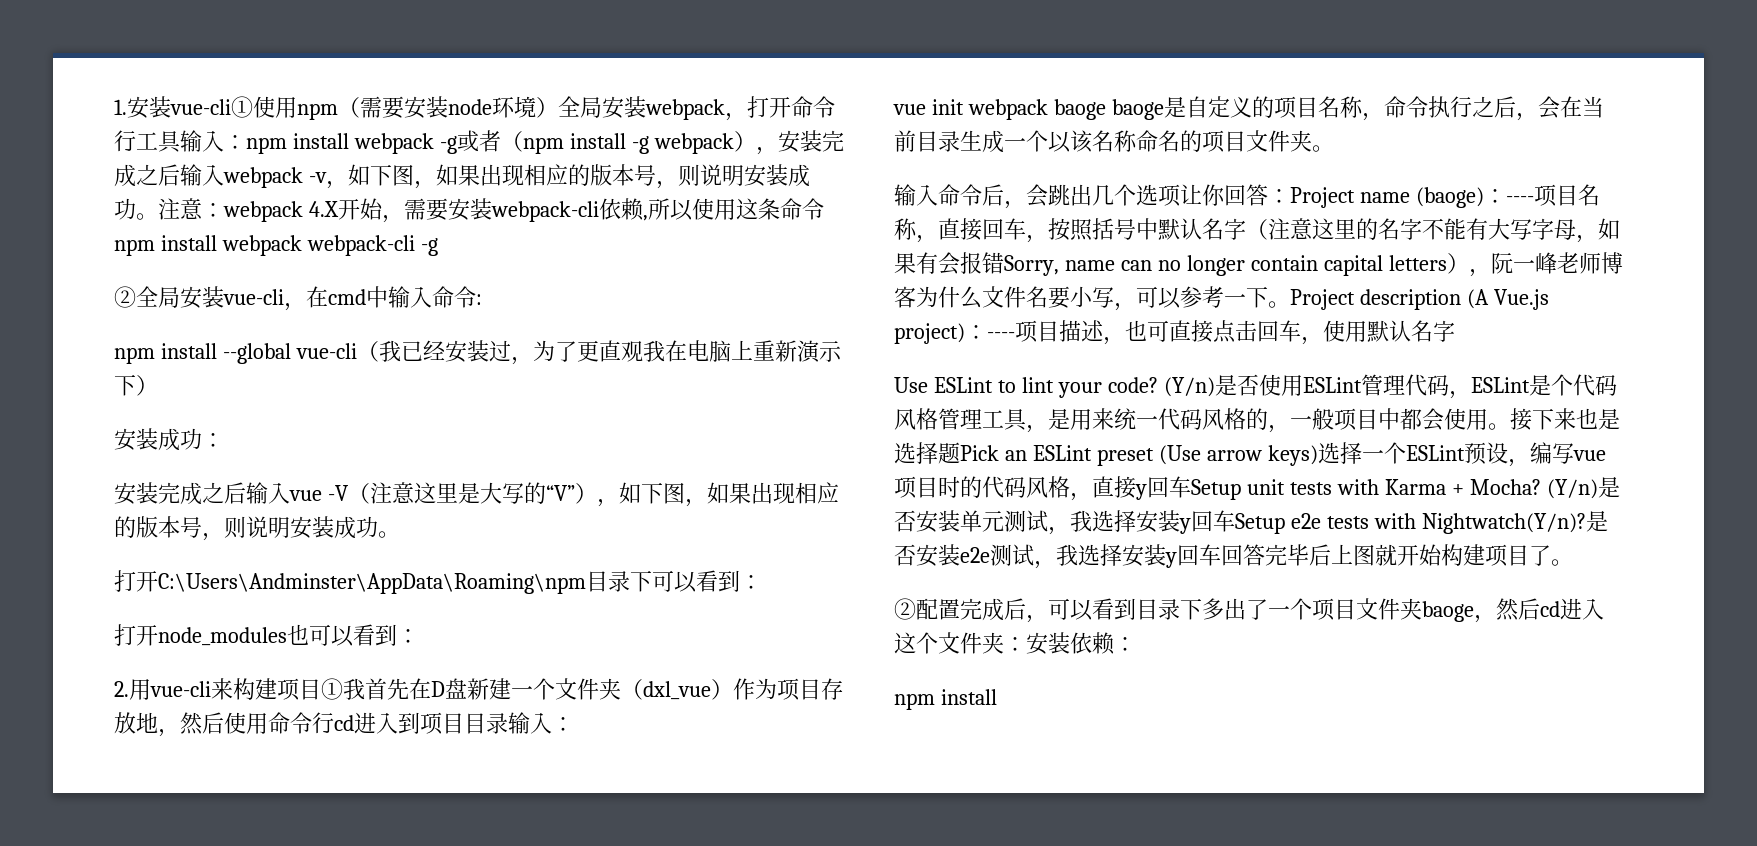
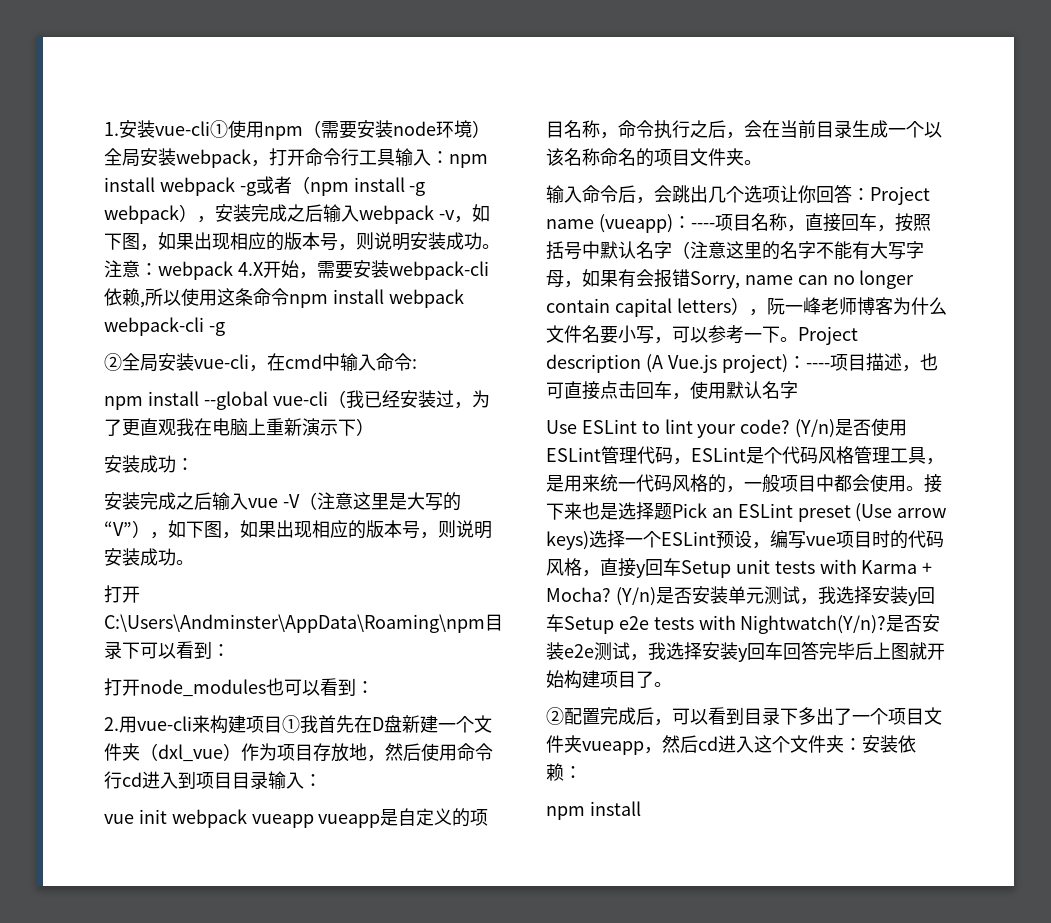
- vue init webpack baoge baoge是自定义的项目名称，命令执行之后，会在当前目录生成一个以该名称命名的项目文件夹。
+ vue init webpack vueapp vueapp是自定义的项目名称，命令执行之后，会在当前目录生成一个以该名称命名的项目文件夹。
- 输入命令后，会跳出几个选项让你回答：Project name (baoge)：----项目名称，直接回车，按照括号中默认名字（注意这里的名字不能有大写字母，如果有会报错Sorry, name can no longer contain capital letters），阮一峰老师博客为什么文件名要小写，可以参考一下。
+ 输入命令后，会跳出几个选项让你回答：Project name (vueapp)：----项目名称，直接回车，按照括号中默认名字（注意这里的名字不能有大写字母，如果有会报错Sorry, name can no longer contain capital letters），阮一峰老师博客为什么文件名要小写，可以参考一下。
- ②配置完成后，可以看到目录下多出了一个项目文件夹baoge，然后cd进入这个文件夹：安装依赖：
+ ②配置完成后，可以看到目录下多出了一个项目文件夹vueapp，然后cd进入这个文件夹：安装依赖：

